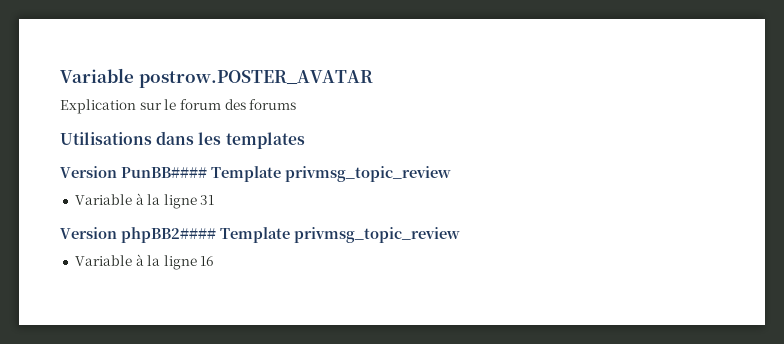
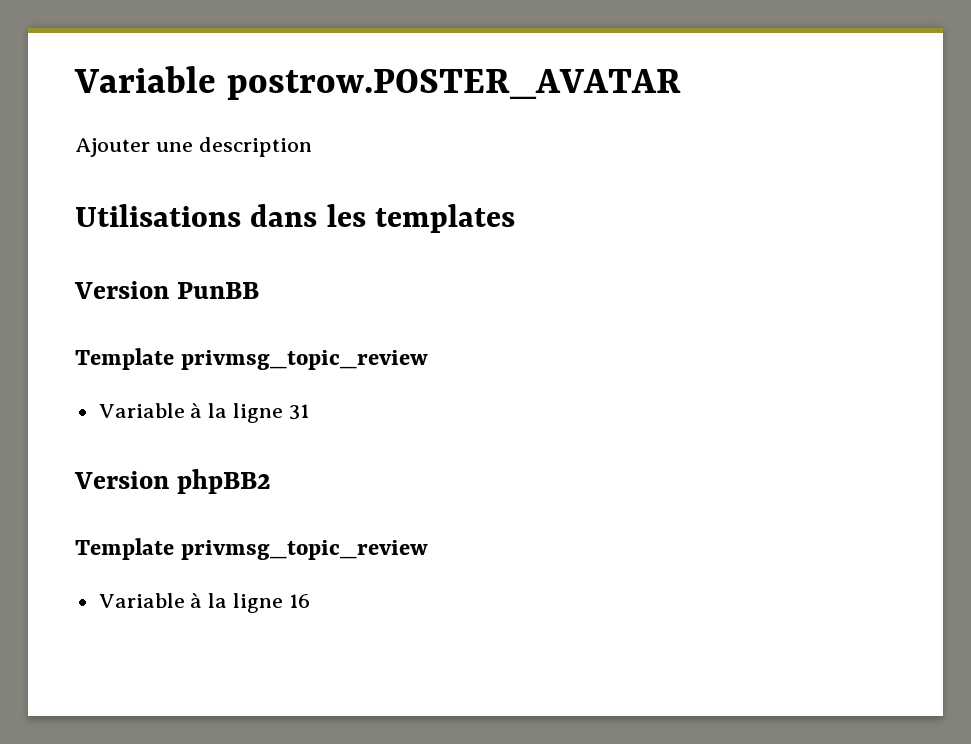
- Explication sur le forum des forums
+ Ajouter une description
- Version PunBB#### Template privmsg_topic_review
+ Version PunBB
+ Template privmsg_topic_review
- Version phpBB2#### Template privmsg_topic_review
+ Version phpBB2
+ Template privmsg_topic_review

